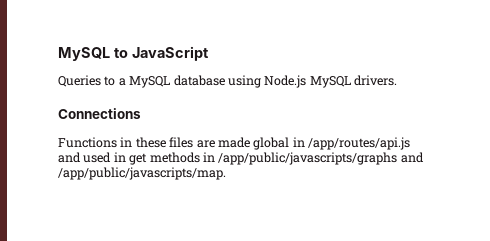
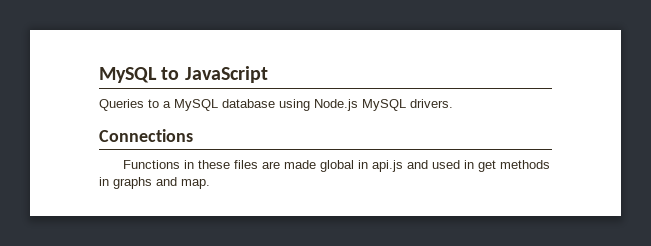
- Functions in these files are made global in /app/routes/api.js and used in get methods in /app/public/javascripts/graphs and /app/public/javascripts/map.
+ Functions in these files are made global in api.js and used in get methods in graphs and map.

